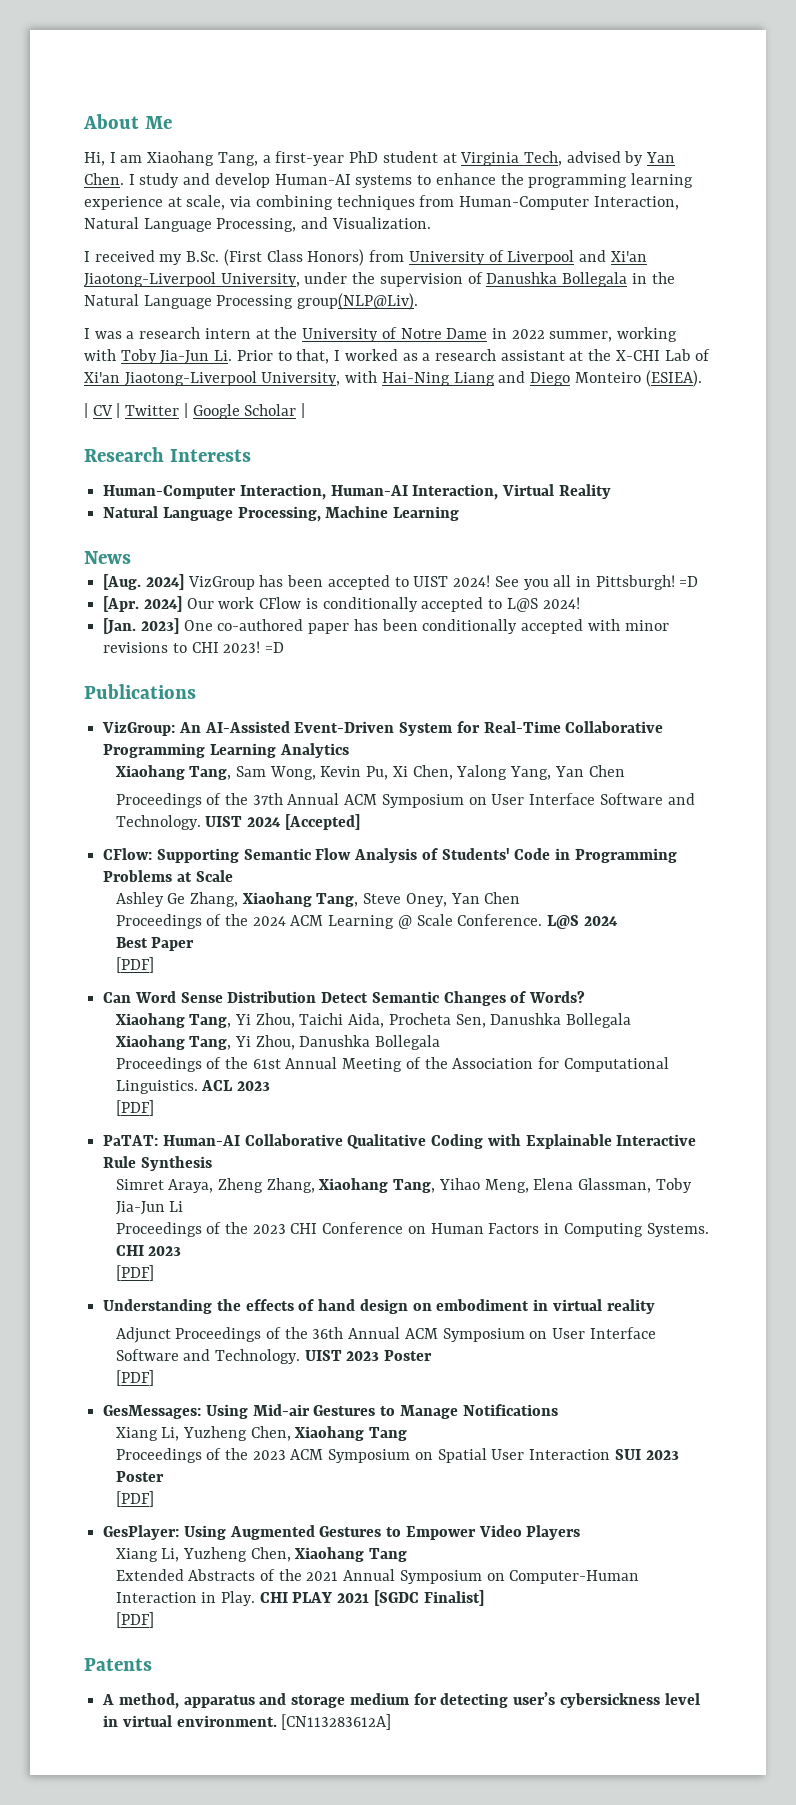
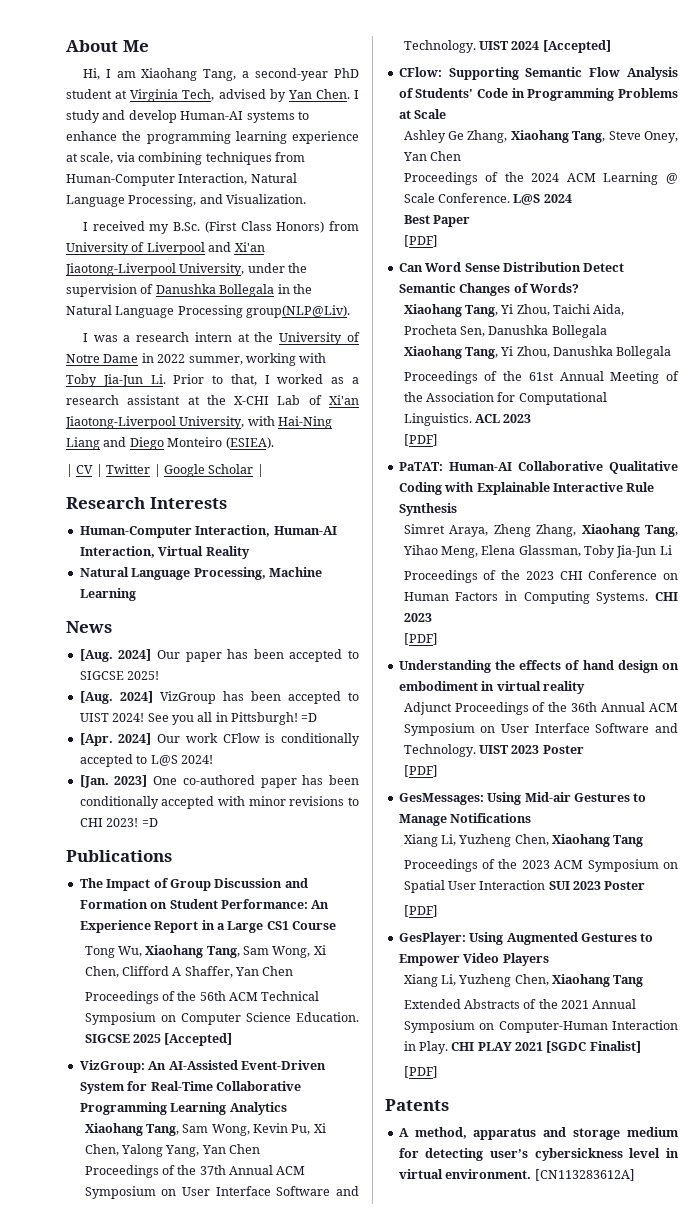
- Hi, I am Xiaohang Tang, a first-year PhD student at Virginia Tech, advised by Yan Chen.
+ Hi, I am Xiaohang Tang, a second-year PhD student at Virginia Tech, advised by Yan Chen.
+ [Aug. 2024] Our paper has been accepted to SIGCSE 2025!
+ The Impact of Group Discussion and Formation on Student Performance: An Experience Report in a Large CS1 Course
+ Tong Wu, Xiaohang Tang, Sam Wong, Xi Chen, Clifford A Shaffer, Yan Chen
+ Proceedings of the 56th ACM Technical Symposium on Computer Science Education. SIGCSE 2025 [Accepted]

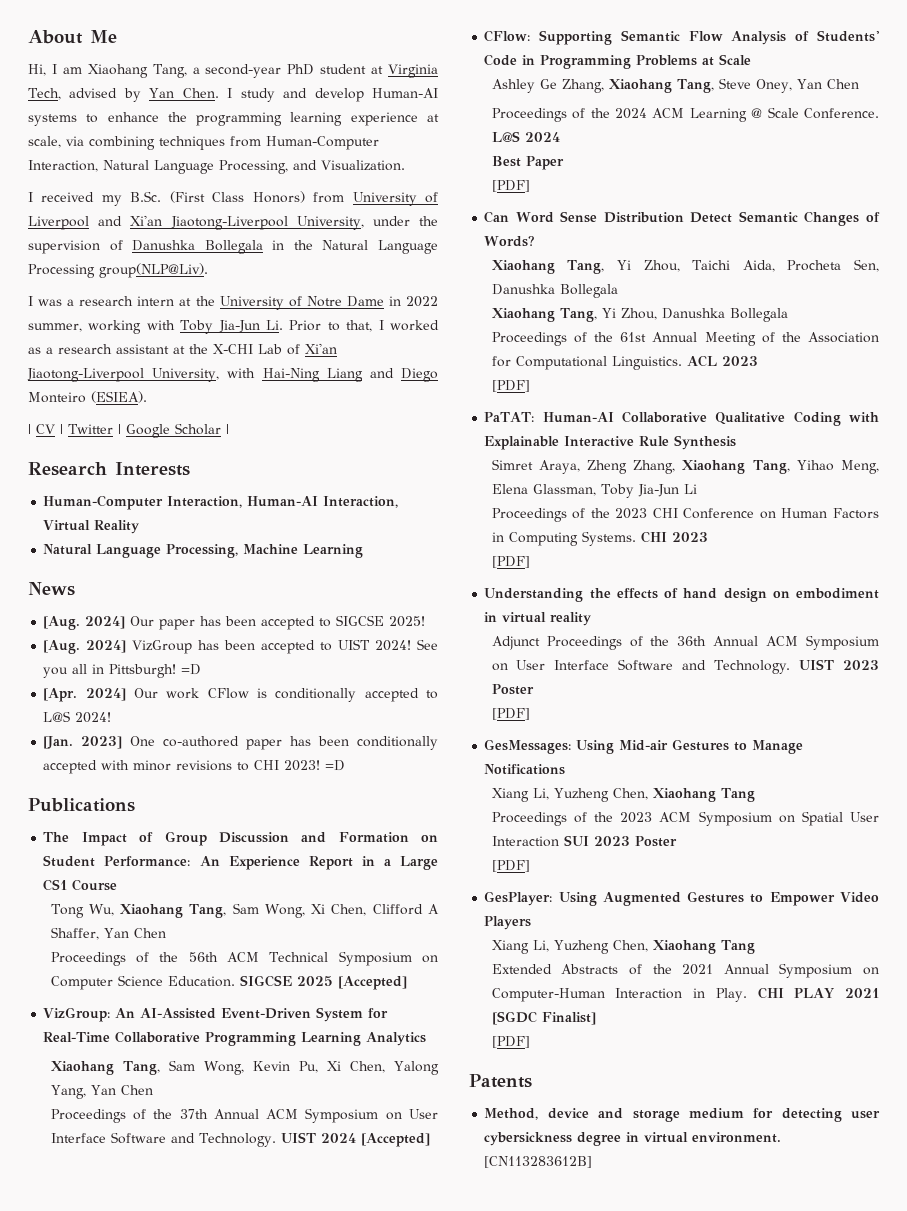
- A method, apparatus and storage medium for detecting user’s cybersickness level in virtual environment.
+ Method, device and storage medium for detecting user cybersickness degree in virtual environment.
- [CN113283612A]
+ [CN113283612B]

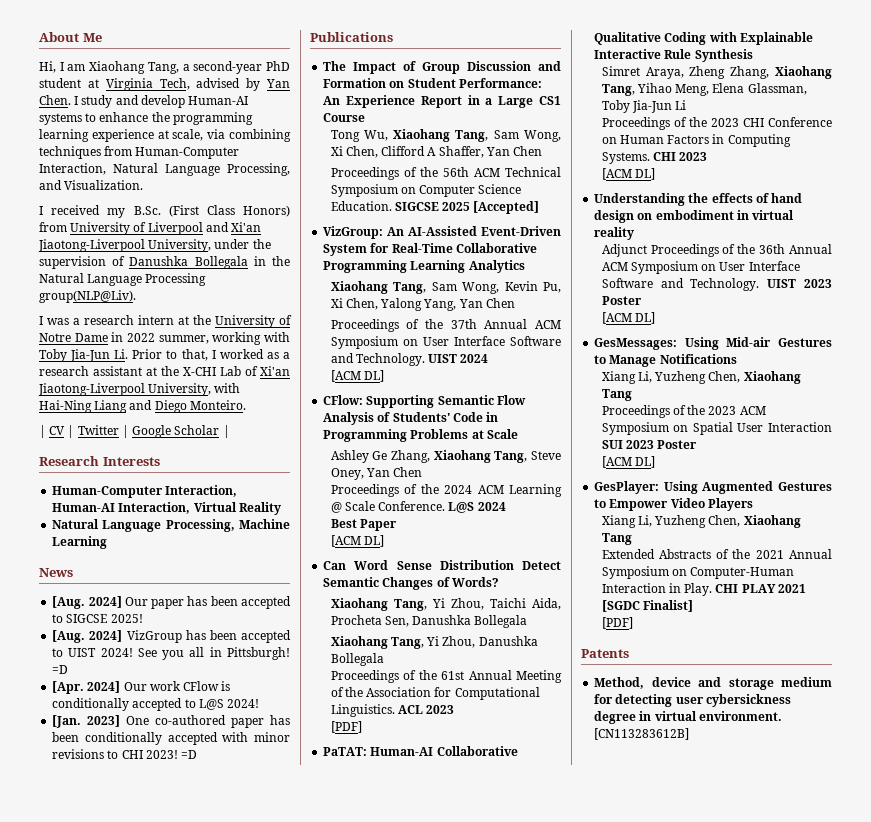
- I was a research intern at the University of Notre Dame in 2022 summer, working with Toby Jia-Jun Li. Prior to that, I worked as a research assistant at the X-CHI Lab of Xi'an Jiaotong-Liverpool University, with Hai-Ning Liang and Diego Monteiro (ESIEA).
+ I was a research intern at the University of Notre Dame in 2022 summer, working with Toby Jia-Jun Li. Prior to that, I worked as a research assistant at the X-CHI Lab of Xi'an Jiaotong-Liverpool University, with Hai-Ning Liang and Diego Monteiro.
- UIST 2024 [Accepted]
+ UIST 2024
+ [ACM DL]
  Best Paper
- [PDF]
+ [ACM DL]
  CHI 2023
- [PDF]
+ [ACM DL]
  UIST 2023 Poster
- [PDF]
+ [ACM DL]
  Proceedings of the 2023 ACM Symposium on Spatial User Interaction SUI 2023 Poster
- [PDF]
+ [ACM DL]

